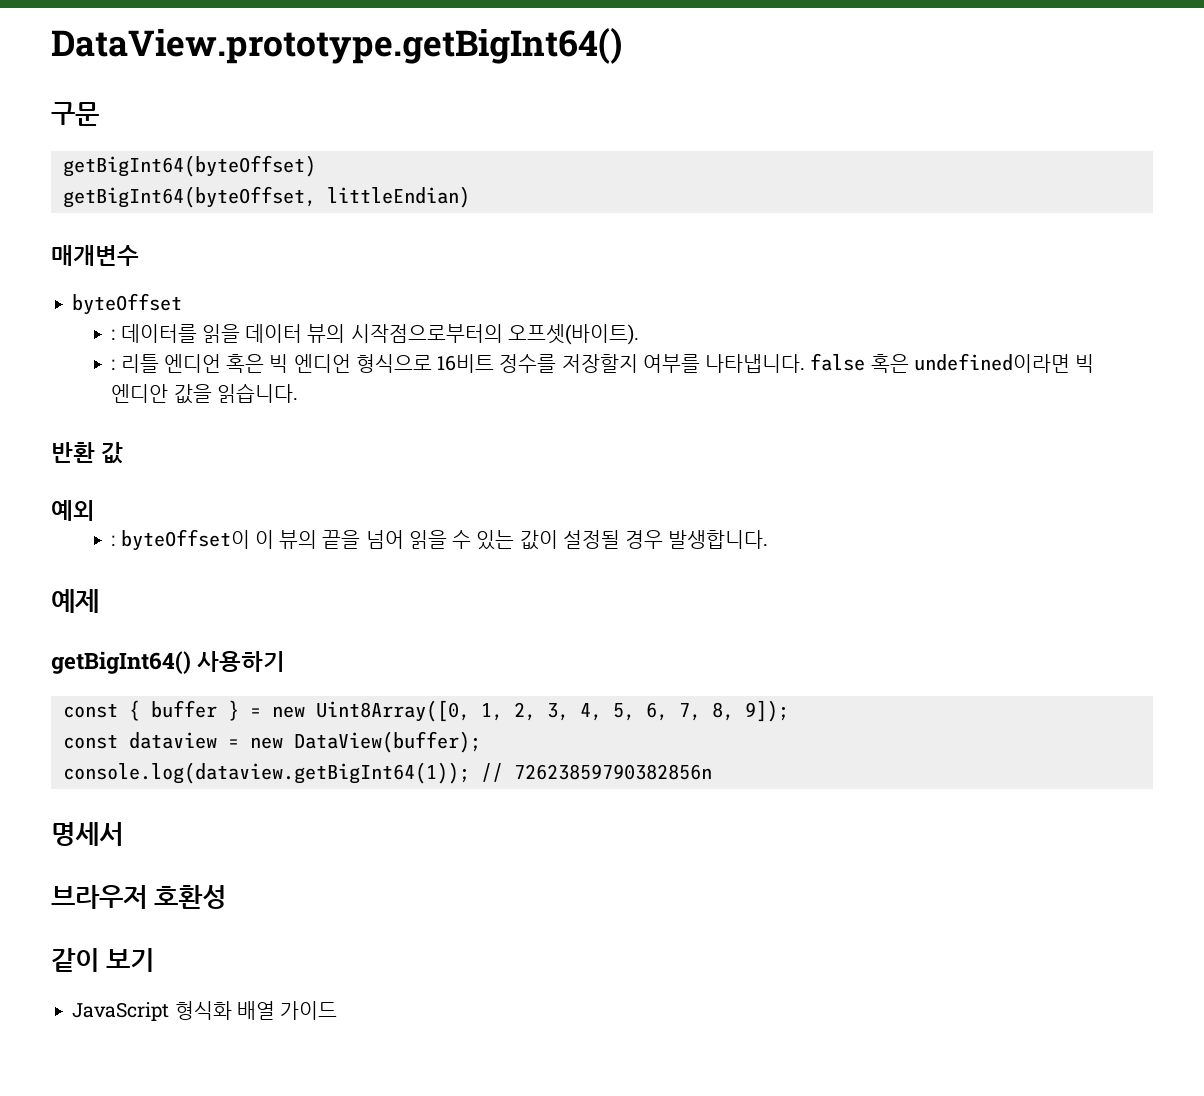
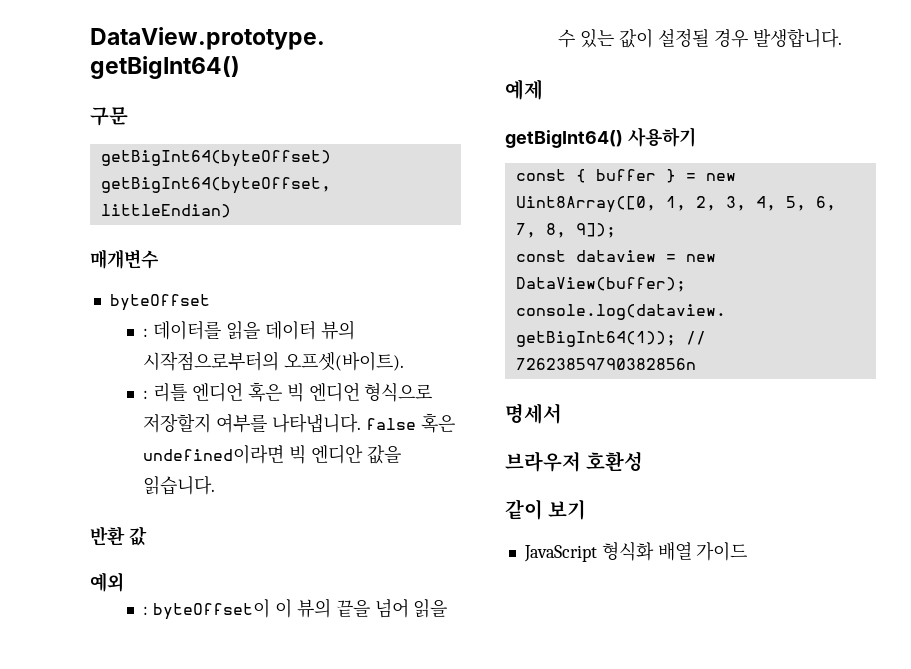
- : 리틀 엔디언 혹은 빅 엔디언 형식으로 16비트 정수를 저장할지 여부를 나타냅니다. false 혹은 undefined이라면 빅 엔디안 값을 읽습니다.
+ : 리틀 엔디언 혹은 빅 엔디언 형식으로 저장할지 여부를 나타냅니다. false 혹은 undefined이라면 빅 엔디안 값을 읽습니다.

